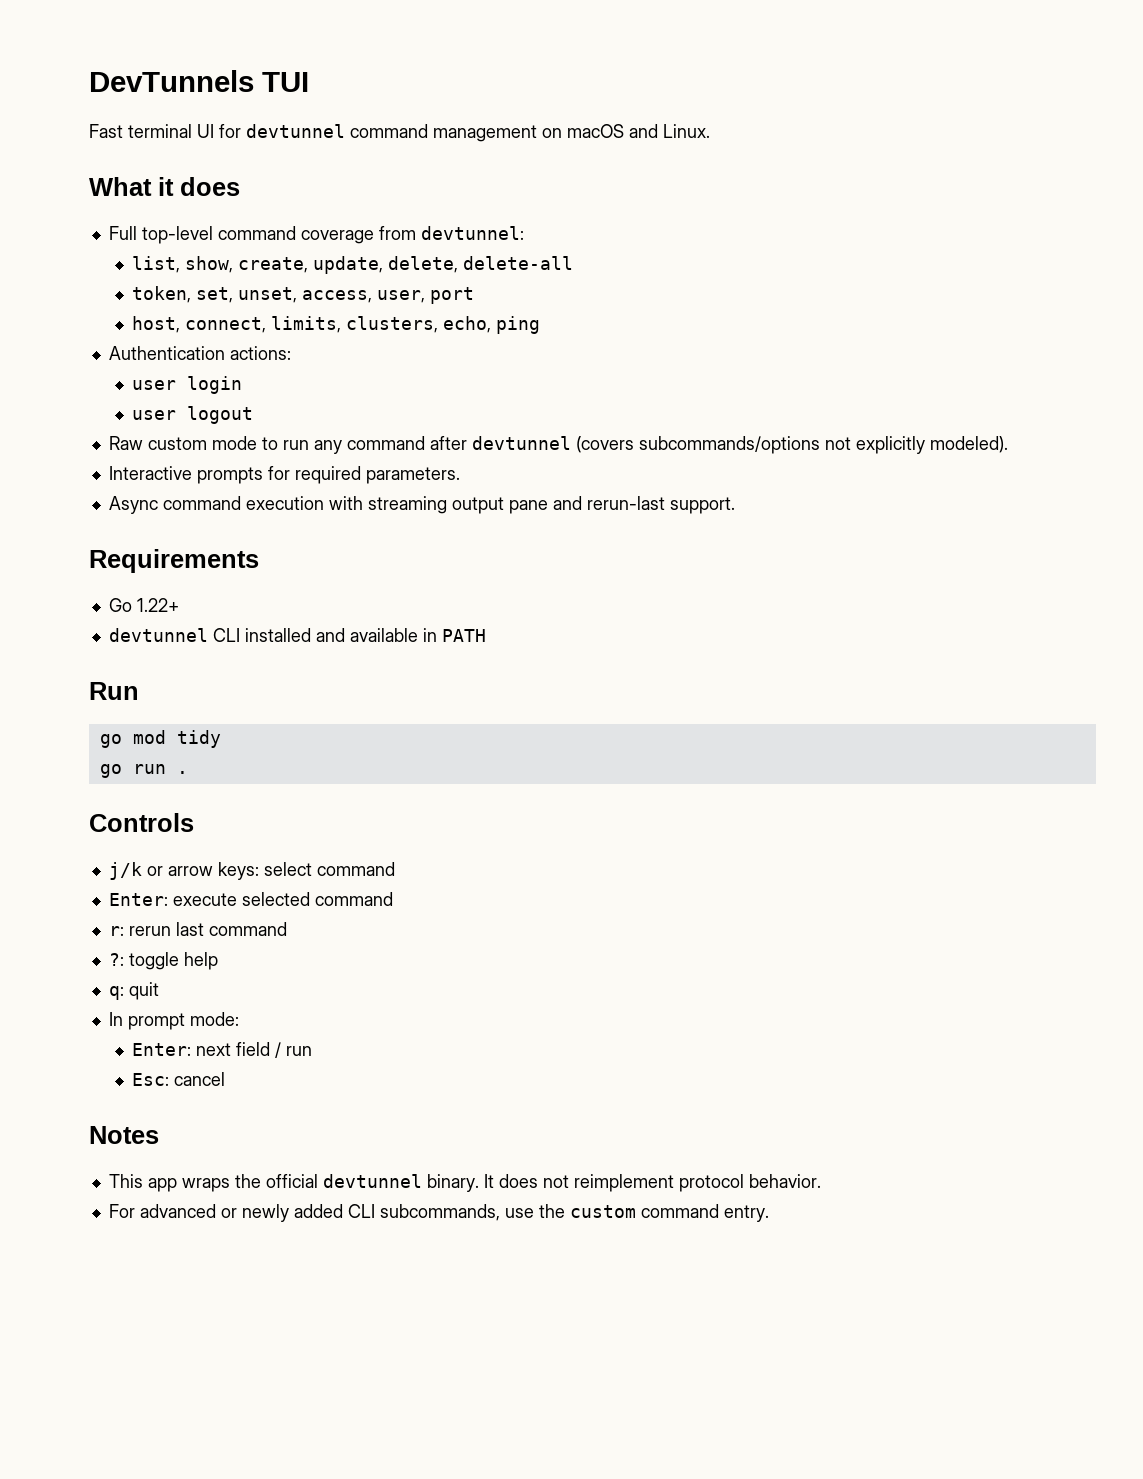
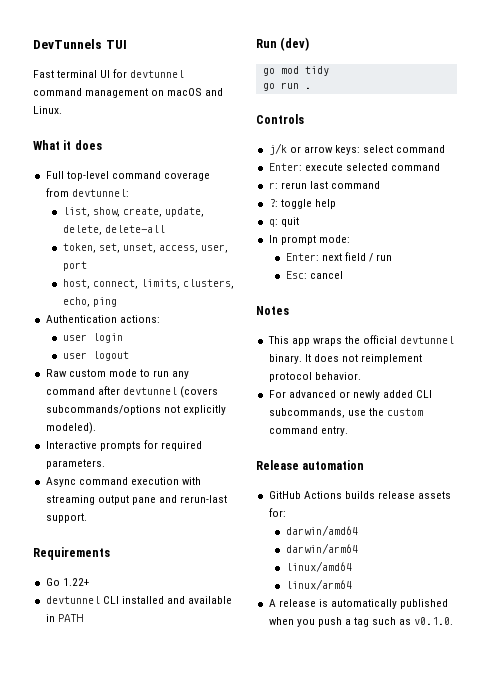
- Run
+ Run (dev)
+ Release automation
+ GitHub Actions builds release assets for:
+ darwin/amd64
+ darwin/arm64
+ linux/amd64
+ linux/arm64
+ A release is automatically published when you push a tag such as v0.1.0.

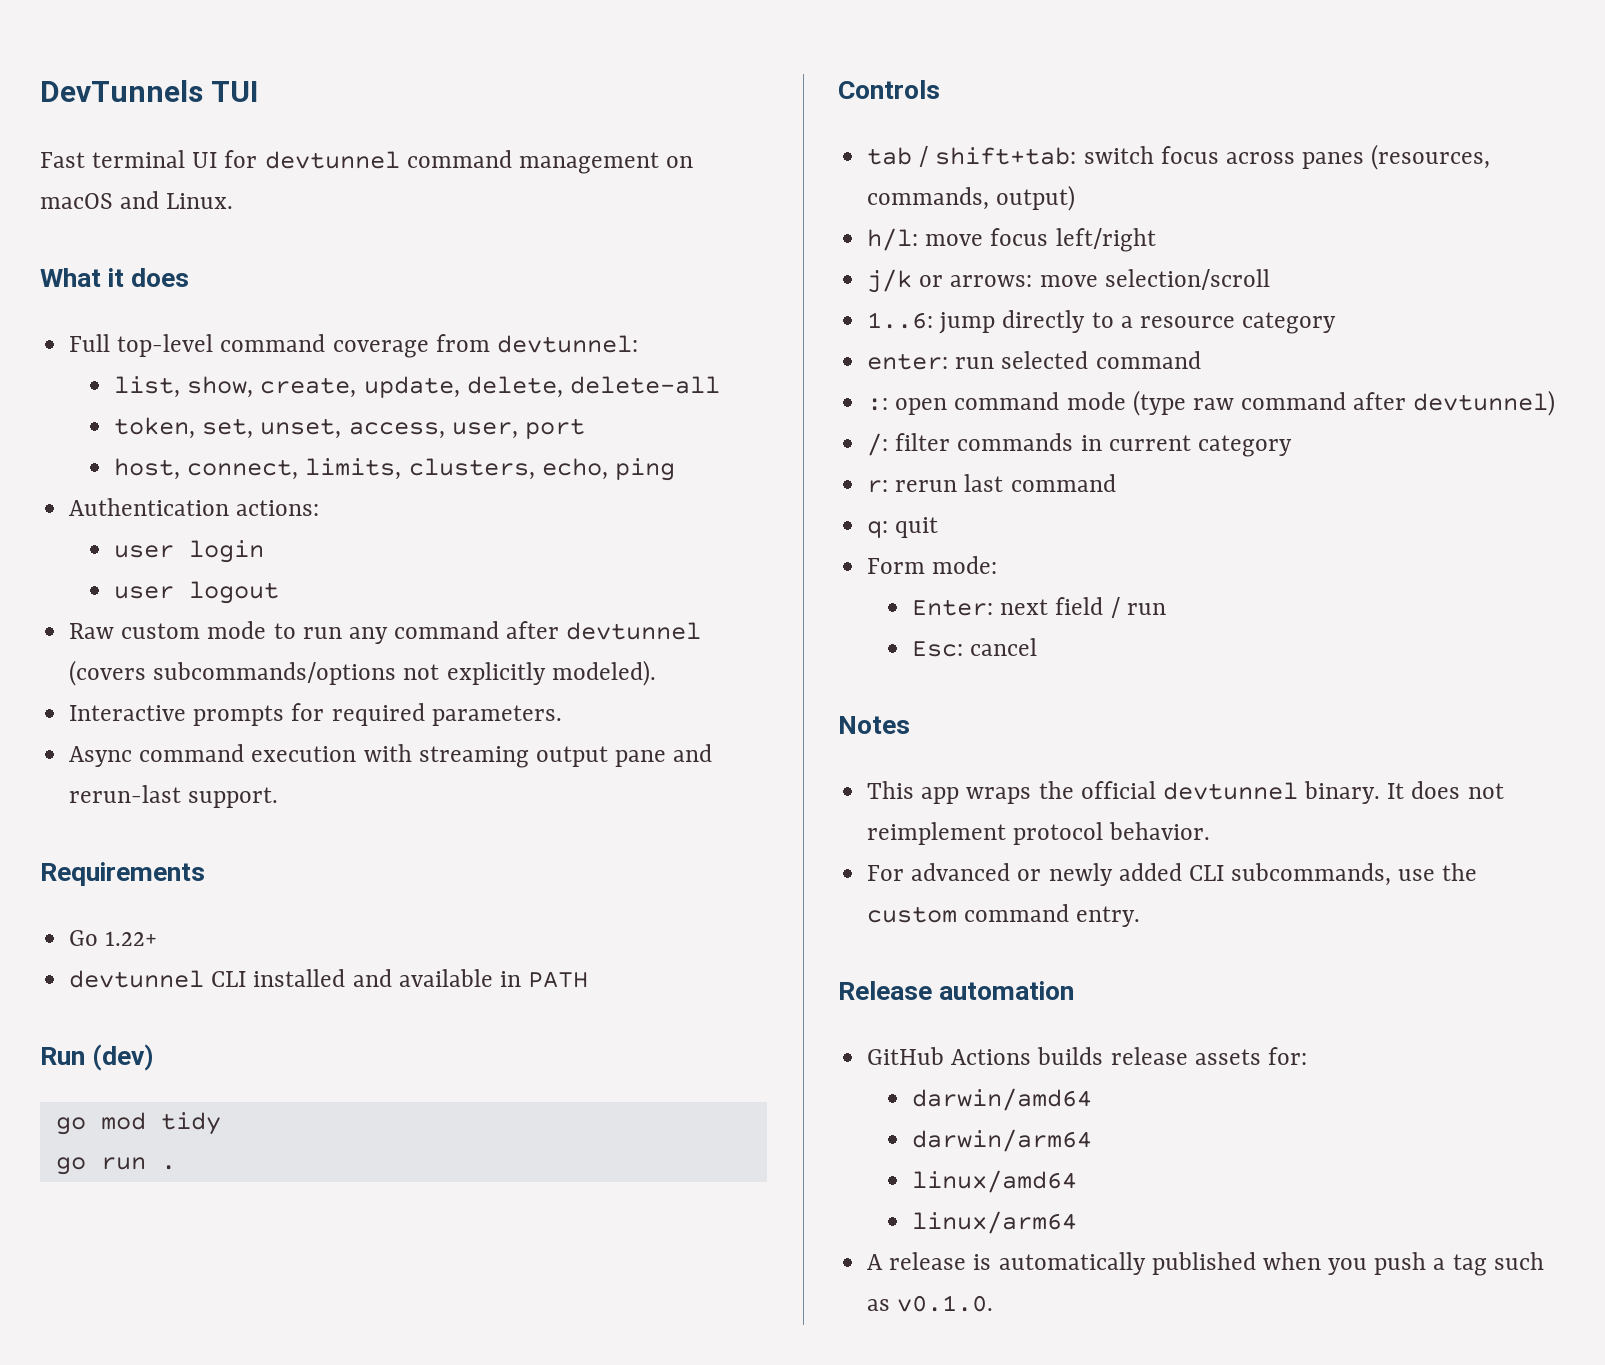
- j/k or arrow keys: select command
- Enter: execute selected command
+ tab / shift+tab: switch focus across panes (resources, commands, output)
+ h/l: move focus left/right
+ j/k or arrows: move selection/scroll
+ 1..6: jump directly to a resource category
+ enter: run selected command
+ :: open command mode (type raw command after devtunnel)
+ /: filter commands in current category
- ?: toggle help
- In prompt mode:
+ Form mode:

